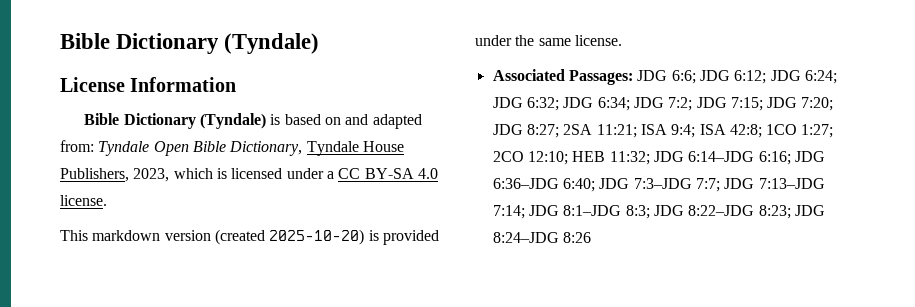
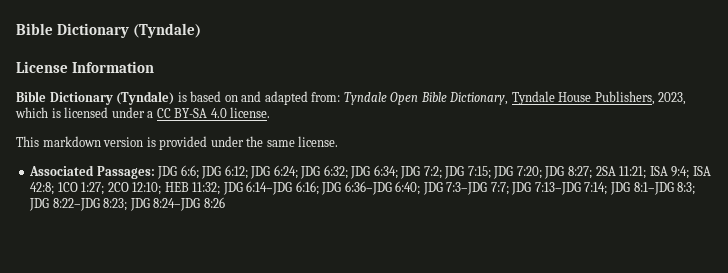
- This markdown version (created 2025-10-20) is provided under the same license.
+ This markdown version is provided under the same license.

